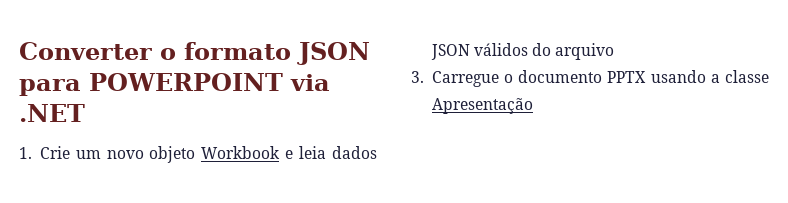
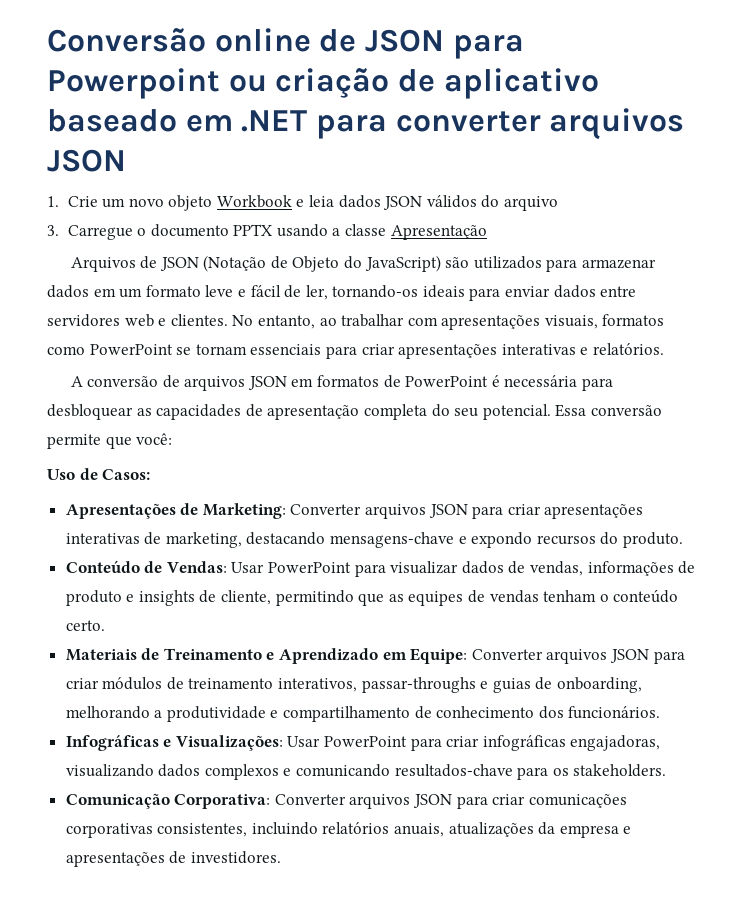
- Converter o formato JSON para POWERPOINT via .NET
+ Conversão online de JSON para Powerpoint ou criação de aplicativo baseado em .NET para converter arquivos JSON
+ Arquivos de JSON (Notação de Objeto do JavaScript) são utilizados para armazenar dados em um formato leve e fácil de ler, tornando-os ideais para enviar dados entre servidores web e clientes. No entanto, ao trabalhar com apresentações visuais, formatos como PowerPoint se tornam essenciais para criar apresentações interativas e relatórios.
+ A conversão de arquivos JSON em formatos de PowerPoint é necessária para desbloquear as capacidades de apresentação completa do seu potencial. Essa conversão permite que você:
+ Uso de Casos:
+ Apresentações de Marketing: Converter arquivos JSON para criar apresentações interativas de marketing, destacando mensagens-chave e expondo recursos do produto.
+ Conteúdo de Vendas: Usar PowerPoint para visualizar dados de vendas, informações de produto e insights de cliente, permitindo que as equipes de vendas tenham o conteúdo certo.
+ Materiais de Treinamento e Aprendizado em Equipe: Converter arquivos JSON para criar módulos de treinamento interativos, passar-throughs e guias de onboarding, melhorando a produtividade e compartilhamento de conhecimento dos funcionários.
+ Infográficas e Visualizações: Usar PowerPoint para criar infográficas engajadoras, visualizando dados complexos e comunicando resultados-chave para os stakeholders.
+ Comunicação Corporativa: Converter arquivos JSON para criar comunicações corporativas consistentes, incluindo relatórios anuais, atualizações da empresa e apresentações de investidores.

